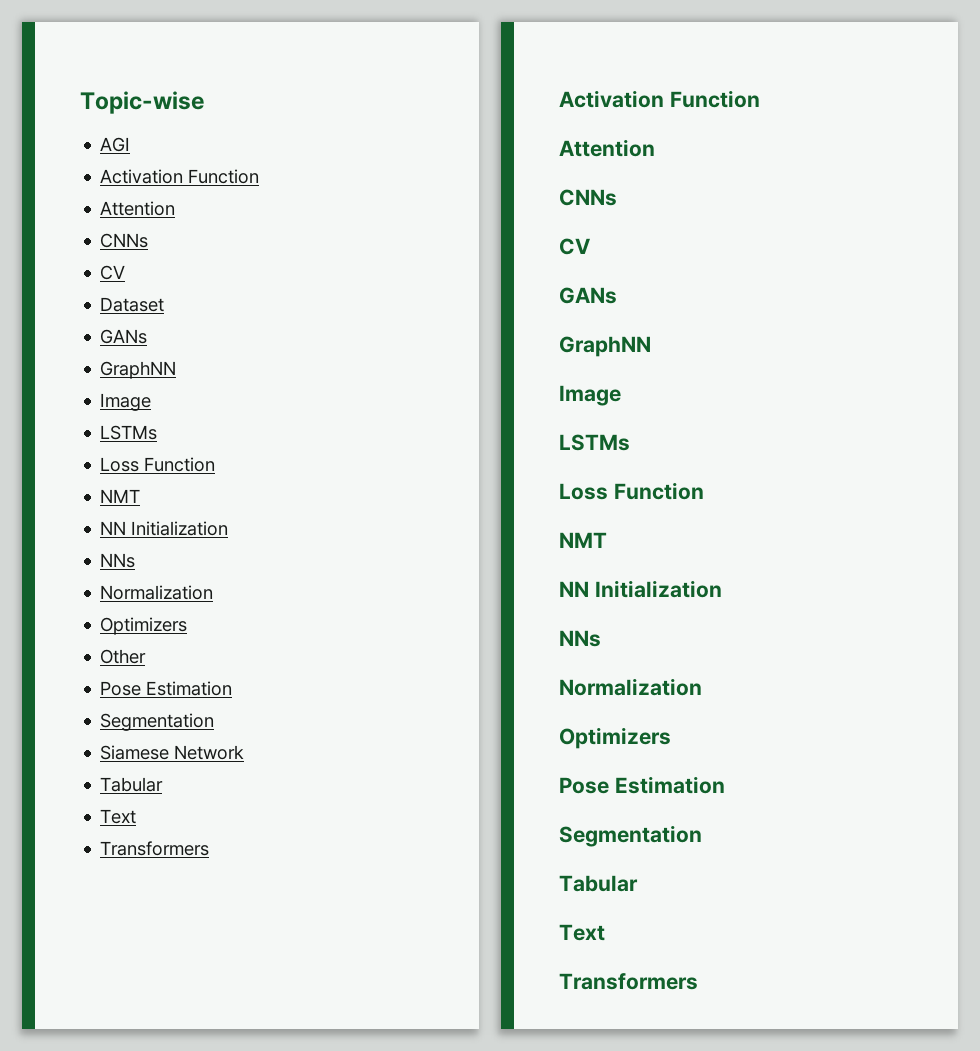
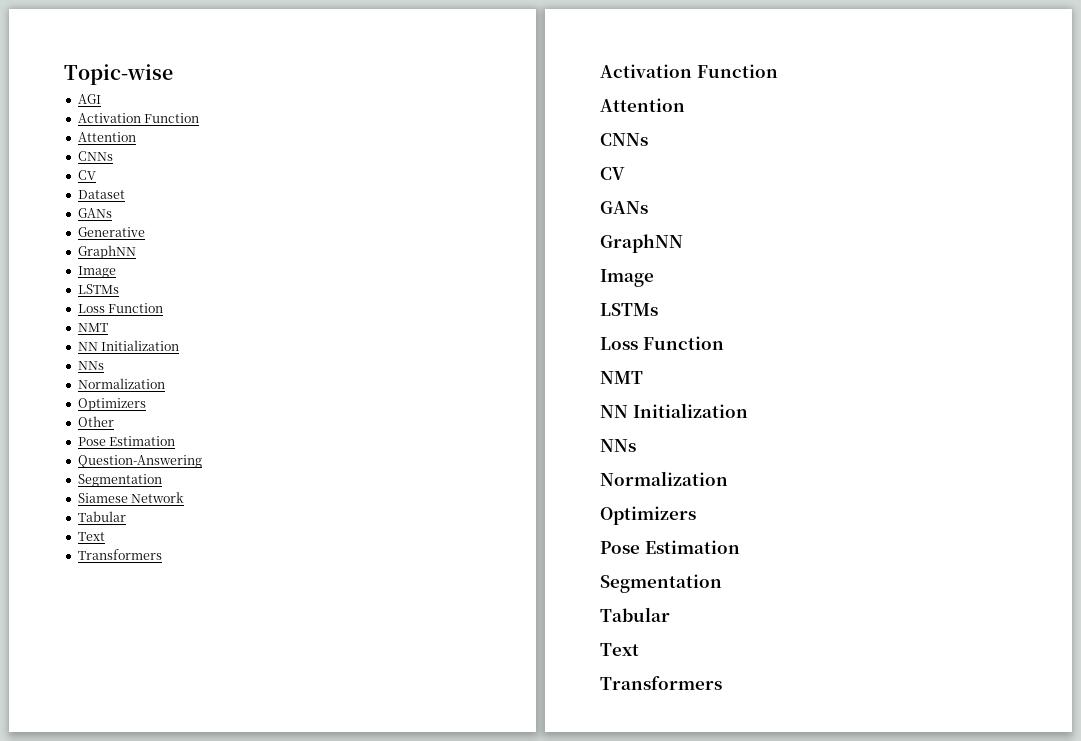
+ Generative
+ Question-Answering

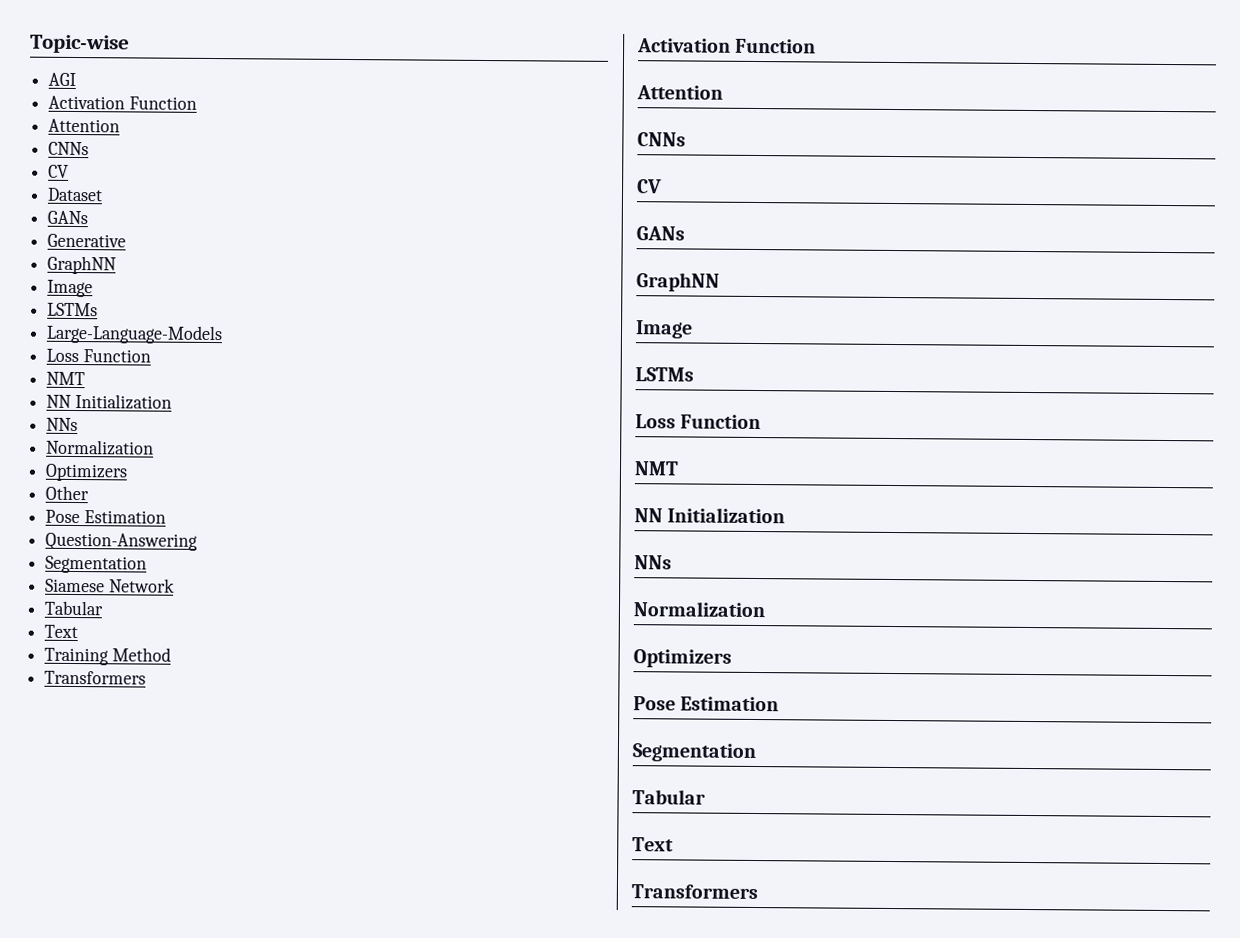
+ Large-Language-Models
+ Training Method

